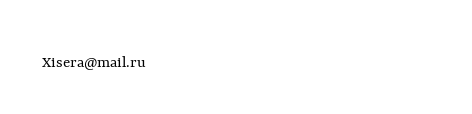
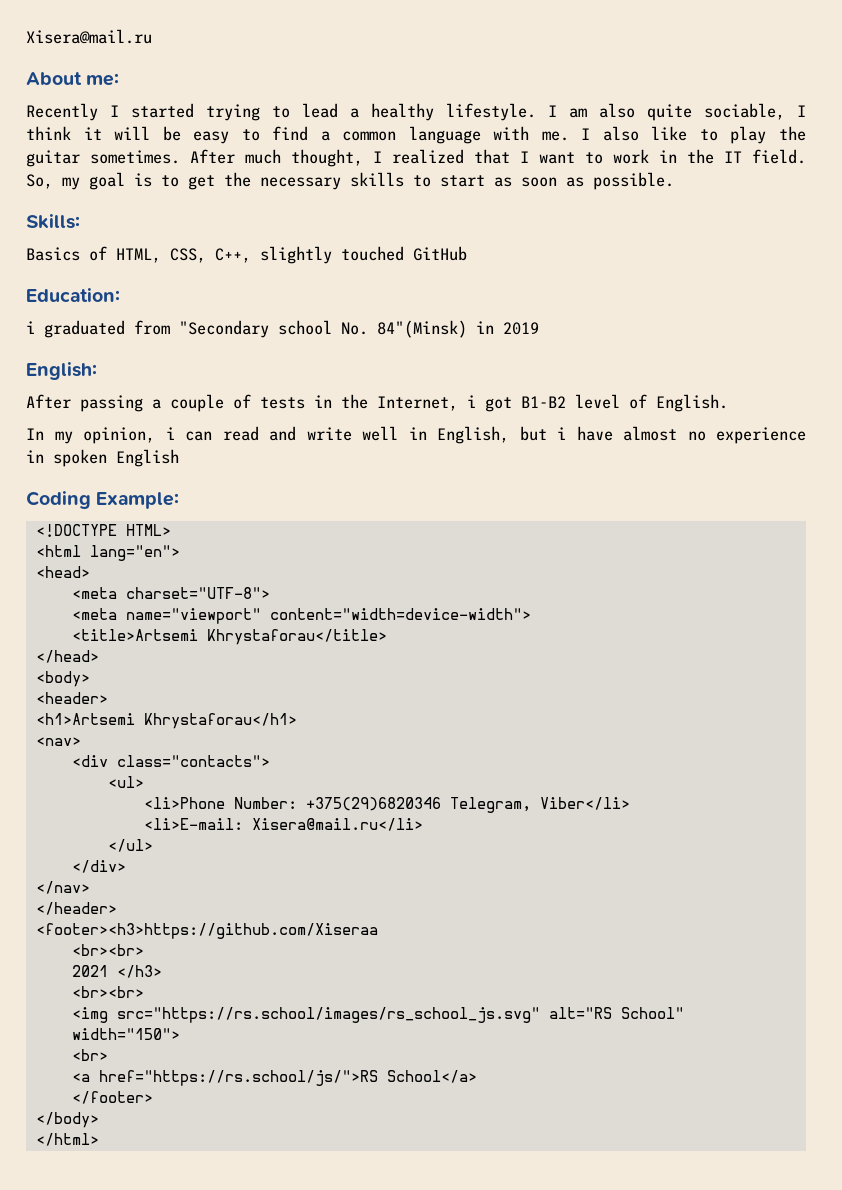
+ About me:
+ Recently I started trying to lead a healthy lifestyle. I am also quite sociable, I think it will be easy to find a common language with me. I also like to play the guitar sometimes. After much thought, I realized that I want to work in the IT field. So, my goal is to get the necessary skills to start as soon as possible.
+ Skills:
+ Basics of HTML, CSS, C++, slightly touched GitHub
+ Education:
+ i graduated from "Secondary school No. 84"(Minsk) in 2019
+ English:
+ After passing a couple of tests in the Internet, i got B1-B2 level of English.
+ In my opinion, i can read and write well in English, but i have almost no experience in spoken English
+ Coding Example:
+ <!DOCTYPE HTML>
+ <html lang="en">
+ <head>
+ <meta charset="UTF-8">
+ <meta name="viewport" content="width=device-width">
+ <title>Artsemi Khrystaforau</title>
+ </head>
+ <body>
+ <header>
+ <h1>Artsemi Khrystaforau</h1>
+ <nav>
+ <div class="contacts">
+ <ul>
+ <li>Phone Number: +375(29)6820346 Telegram, Viber</li>
+ <li>E-mail: Xisera@mail.ru</li>
+ </ul>
+ </div>
+ </nav>
+ </header>
+ <footer><h3>https://github.com/Xiseraa
+ <br><br>
+ 2021 </h3>
+ <br><br>
+ <img src="https://rs.school/images/rs_school_js.svg" alt="RS School" width="150">
+ <br>
+ <a href="https://rs.school/js/">RS School</a>
+ </footer>
+ </body>
+ </html>

